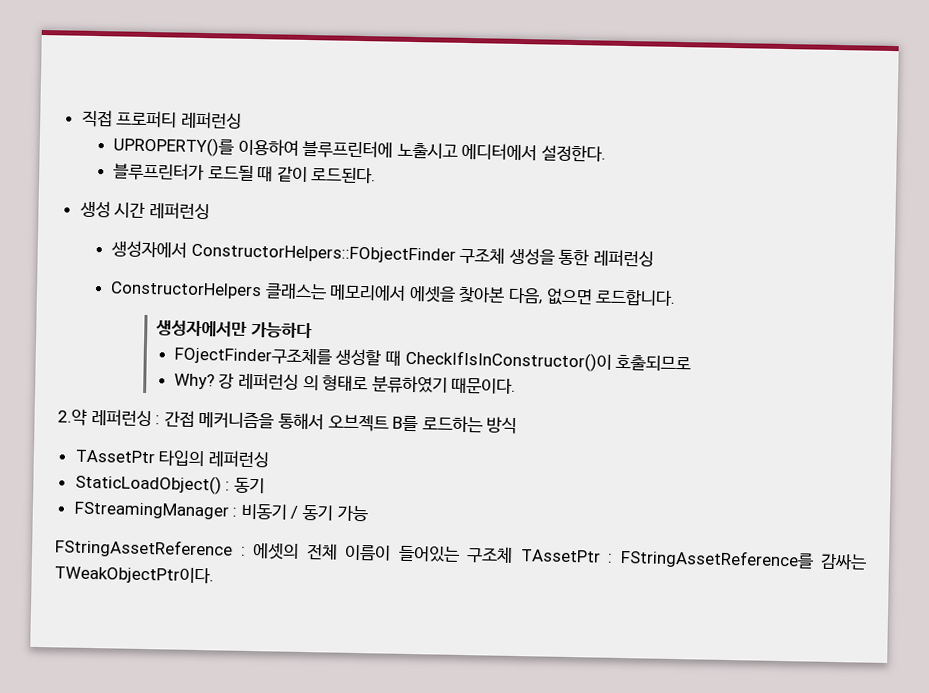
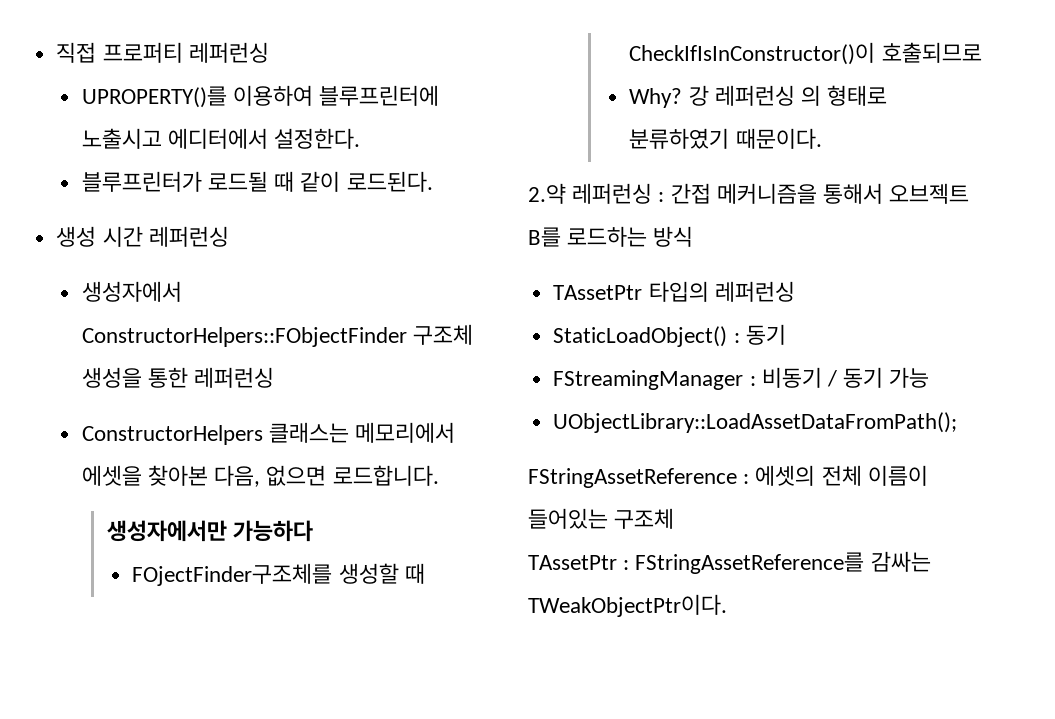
+ UObjectLibrary::LoadAssetDataFromPath();
- FStringAssetReference : 에셋의 전체 이름이 들어있는 구조체 TAssetPtr : FStringAssetReference를 감싸는 TWeakObjectPtr이다.
+ FStringAssetReference : 에셋의 전체 이름이 들어있는 구조체
+ TAssetPtr : FStringAssetReference를 감싸는 TWeakObjectPtr이다.

